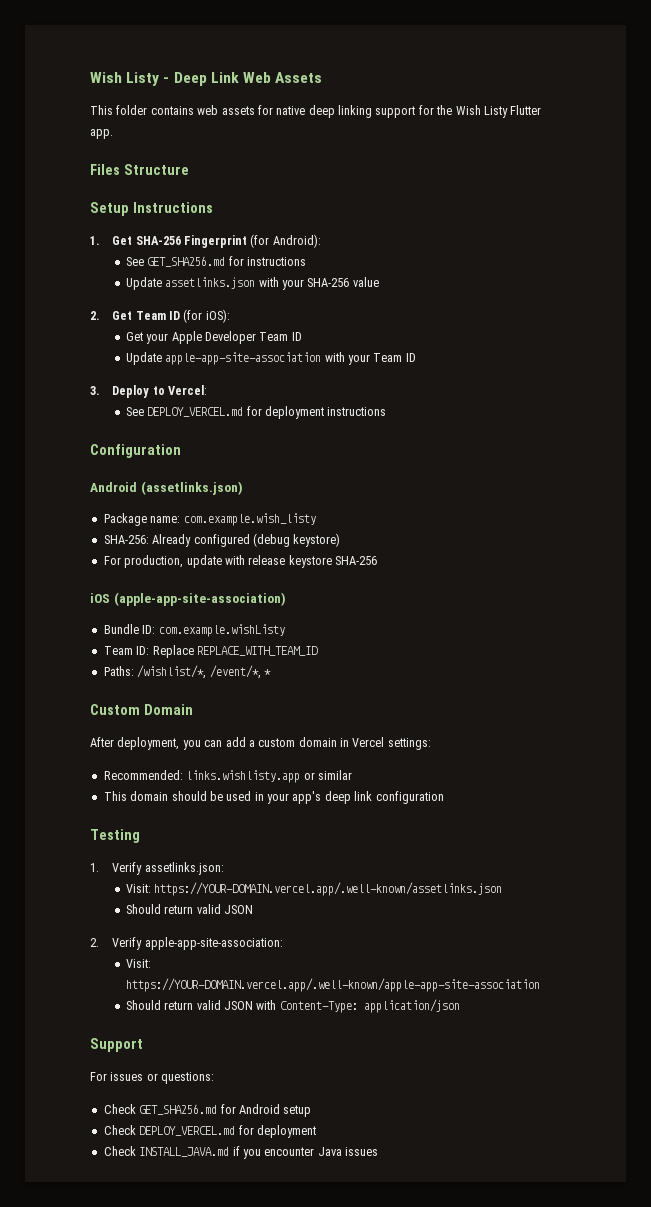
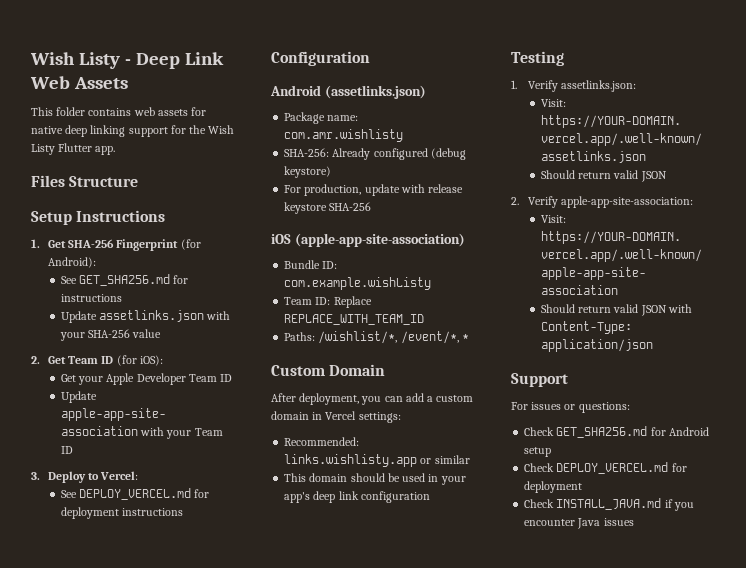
- Package name: com.example.wish_listy
+ Package name: com.amr.wishlisty

